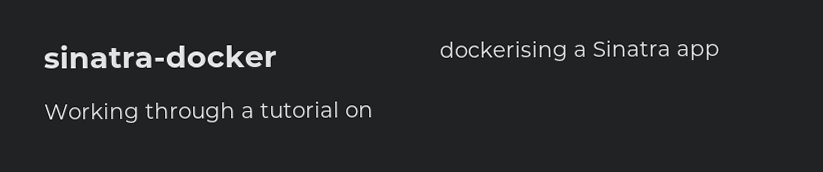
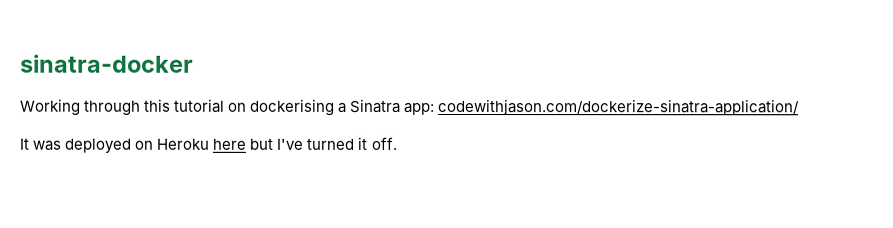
- Working through a tutorial on dockerising a Sinatra app
+ Working through this tutorial on dockerising a Sinatra app: codewithjason.com/dockerize-sinatra-application/
+ It was deployed on Heroku here but I've turned it off.

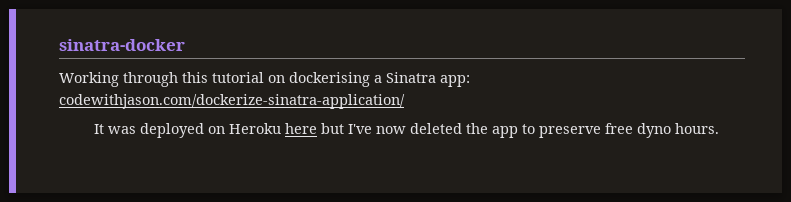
- It was deployed on Heroku here but I've turned it off.
+ It was deployed on Heroku here but I've now deleted the app to preserve free dyno hours.

